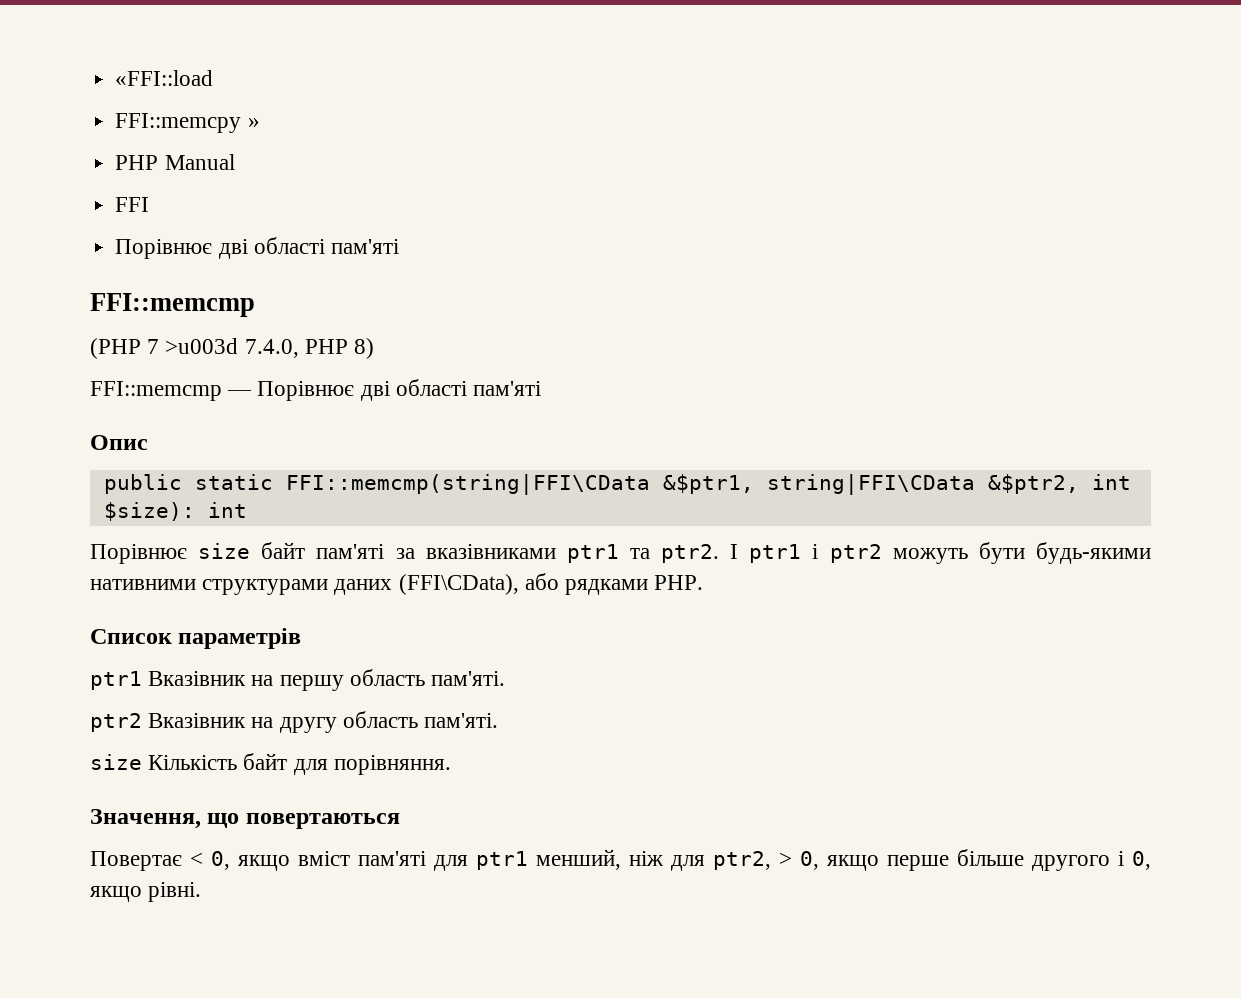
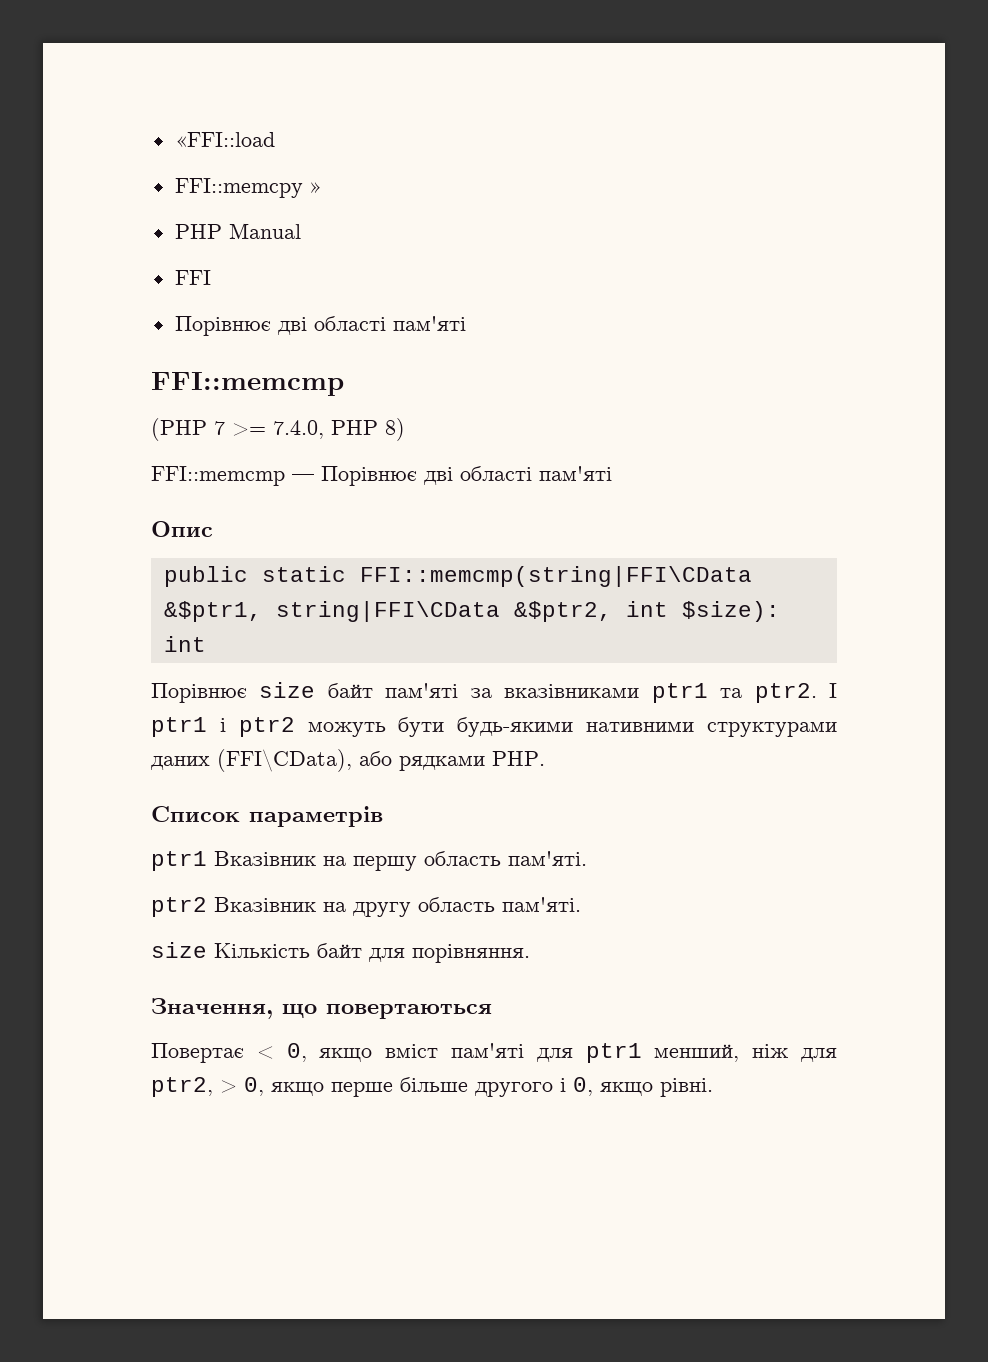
- (PHP 7 >u003d 7.4.0, PHP 8)
+ (PHP 7 >= 7.4.0, PHP 8)

